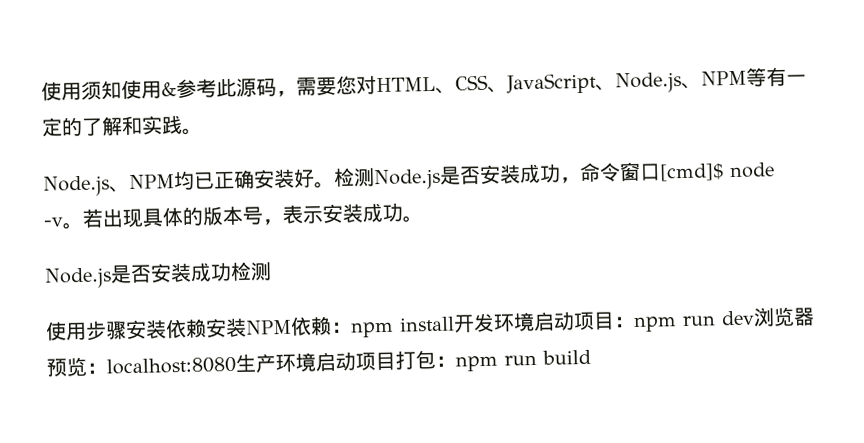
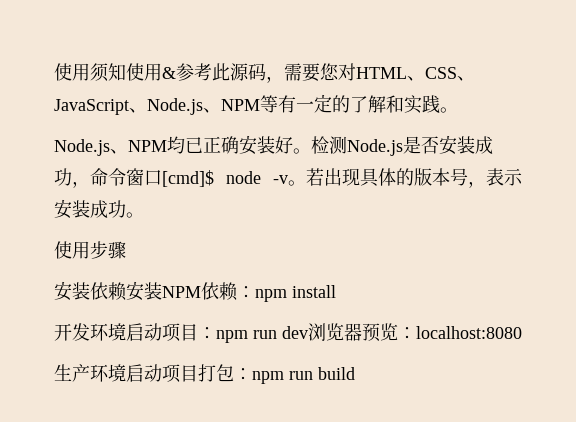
- Node.js是否安装成功检测
- 使用步骤安装依赖安装NPM依赖：npm install开发环境启动项目：npm run dev浏览器预览：localhost:8080生产环境启动项目打包：npm run build
+ 使用步骤
+ 安装依赖安装NPM依赖：npm install
+ 开发环境启动项目：npm run dev浏览器预览：localhost:8080
+ 生产环境启动项目打包：npm run build

